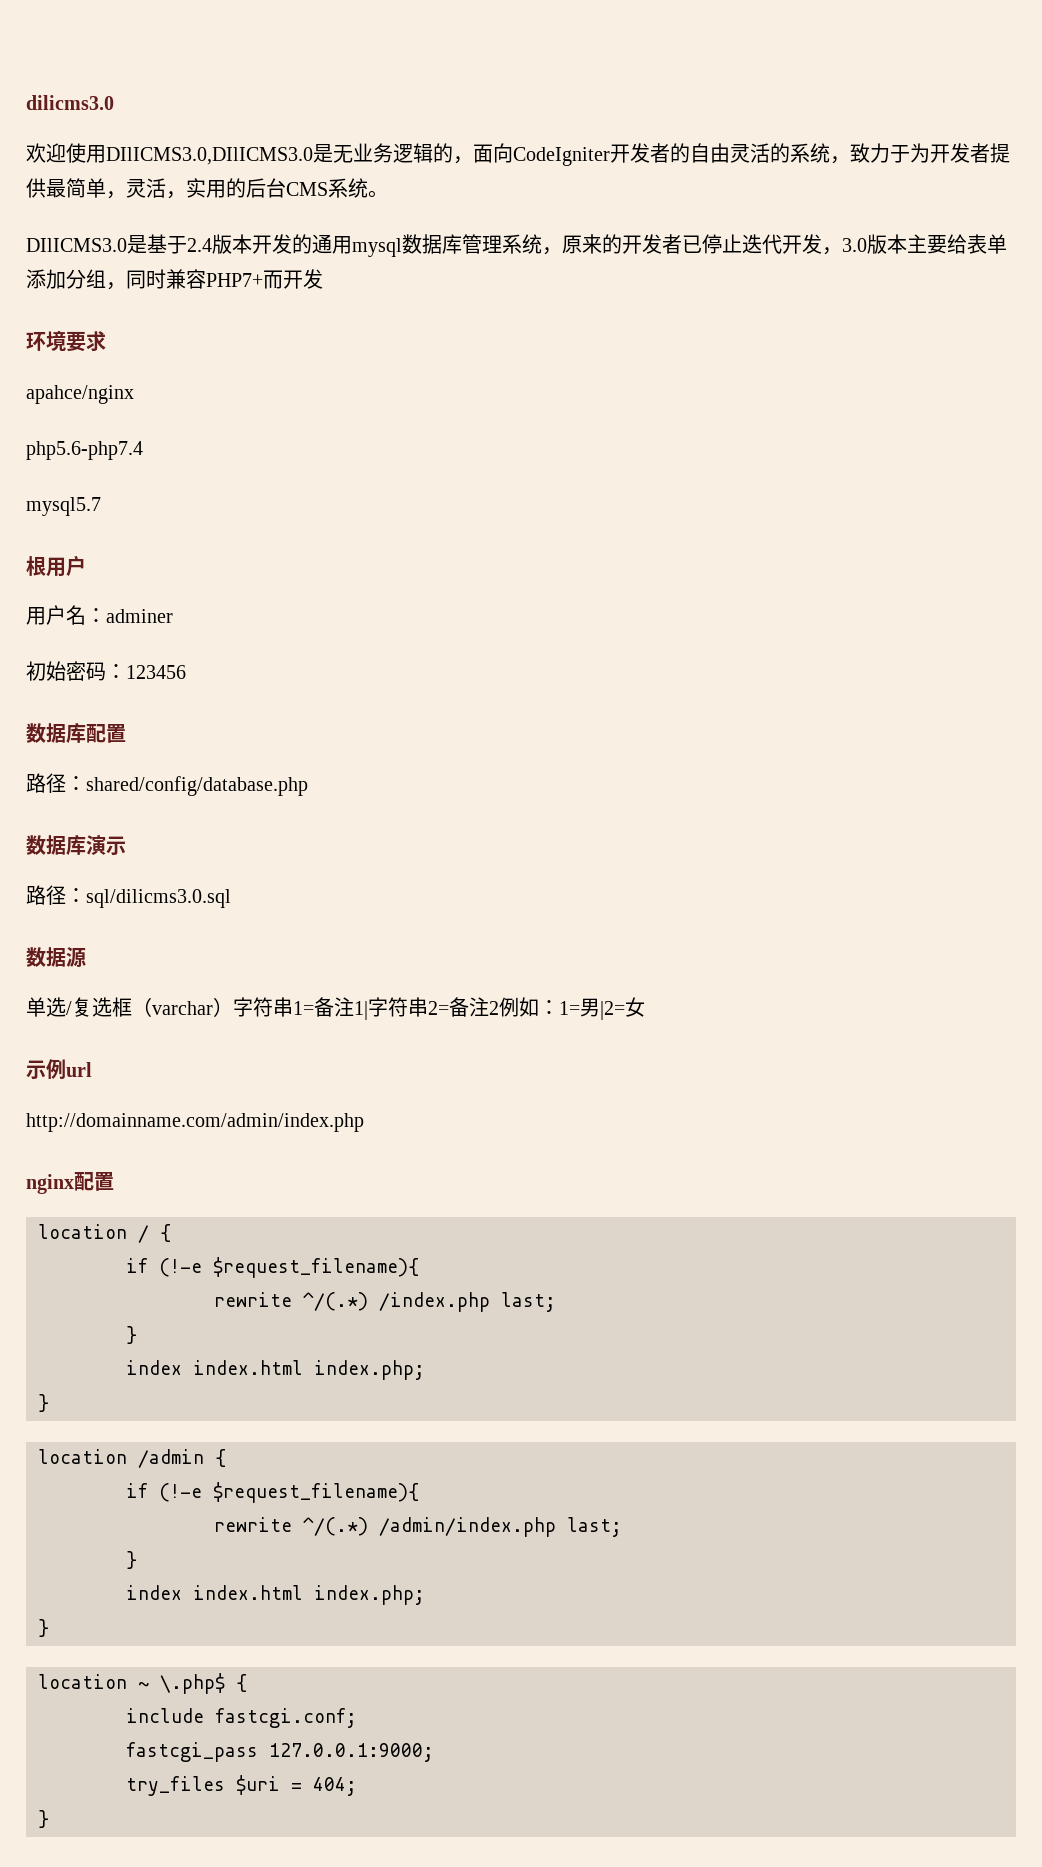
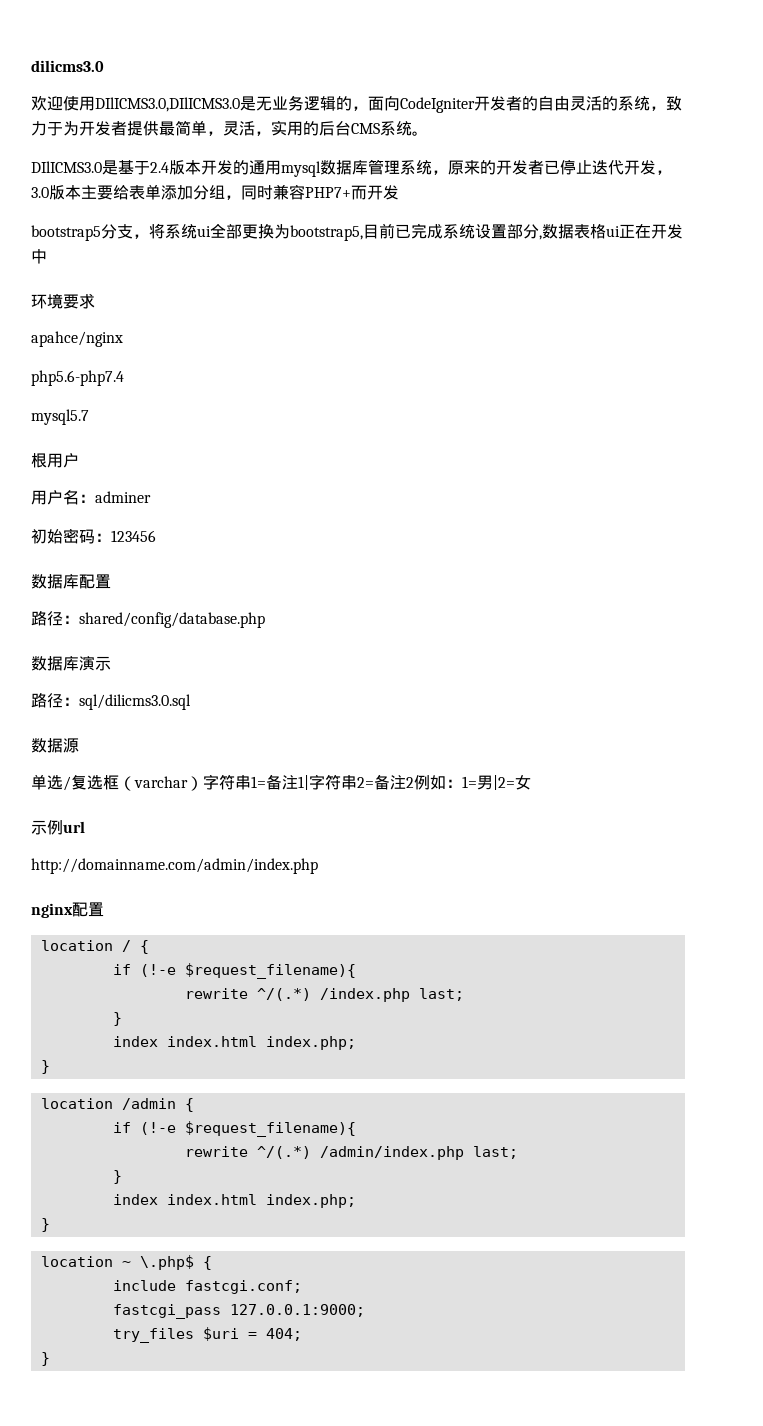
+ bootstrap5分支，将系统ui全部更换为bootstrap5,目前已完成系统设置部分,数据表格ui正在开发中

